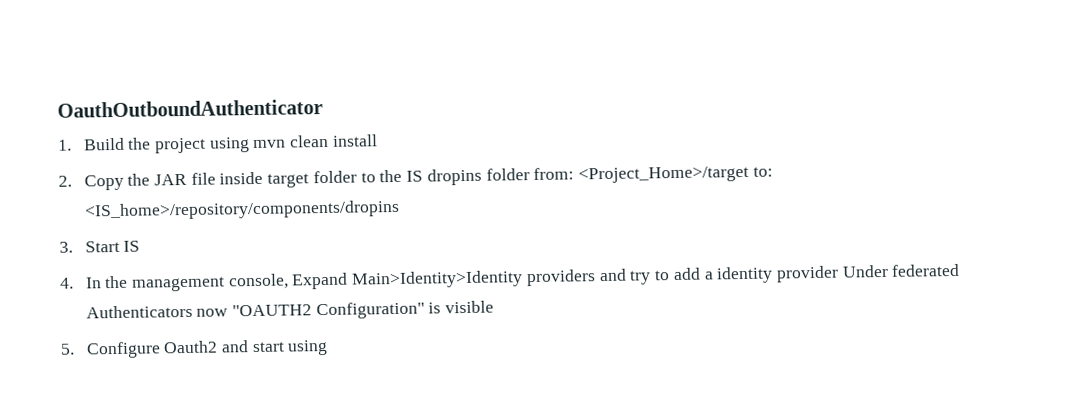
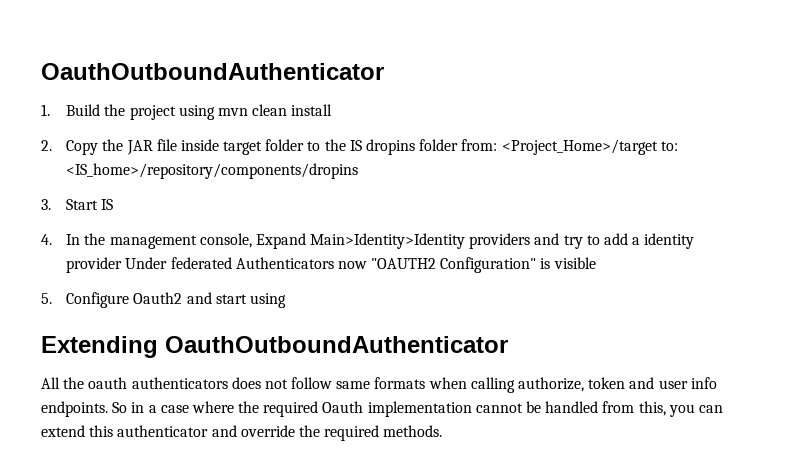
+ Extending OauthOutboundAuthenticator
+ All the oauth authenticators does not follow same formats when calling authorize, token and user info endpoints. So in a case where the required Oauth implementation cannot be handled from this, you can extend this authenticator and override the required methods.

